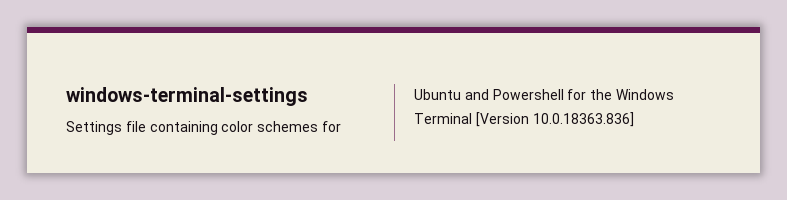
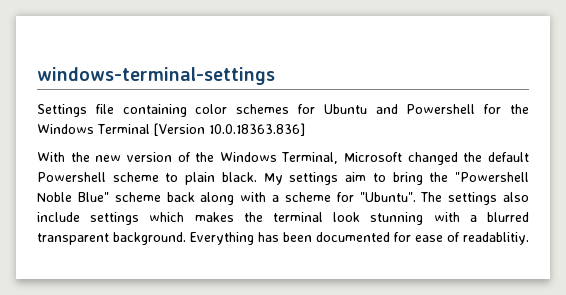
+ With the new version of the Windows Terminal, Microsoft changed the default Powershell scheme to plain black. My settings aim to bring the "Powershell Noble Blue" scheme back along with a scheme for "Ubuntu". The settings also include settings which makes the terminal look stunning with a blurred transparent background. Everything has been documented for ease of readablitiy.

